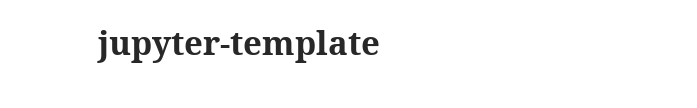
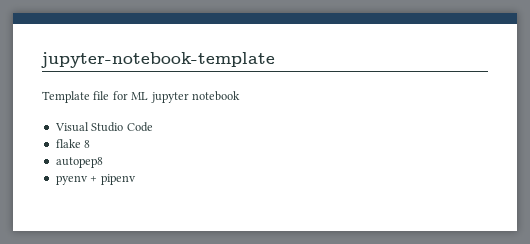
- jupyter-template
+ jupyter-notebook-template
+ Template file for ML jupyter notebook
+ Visual Studio Code
+ flake 8
+ autopep8
+ pyenv + pipenv

